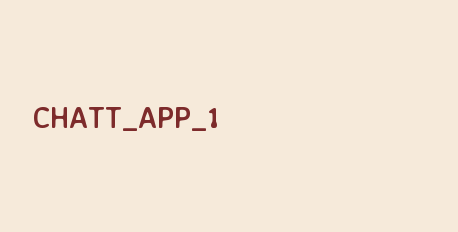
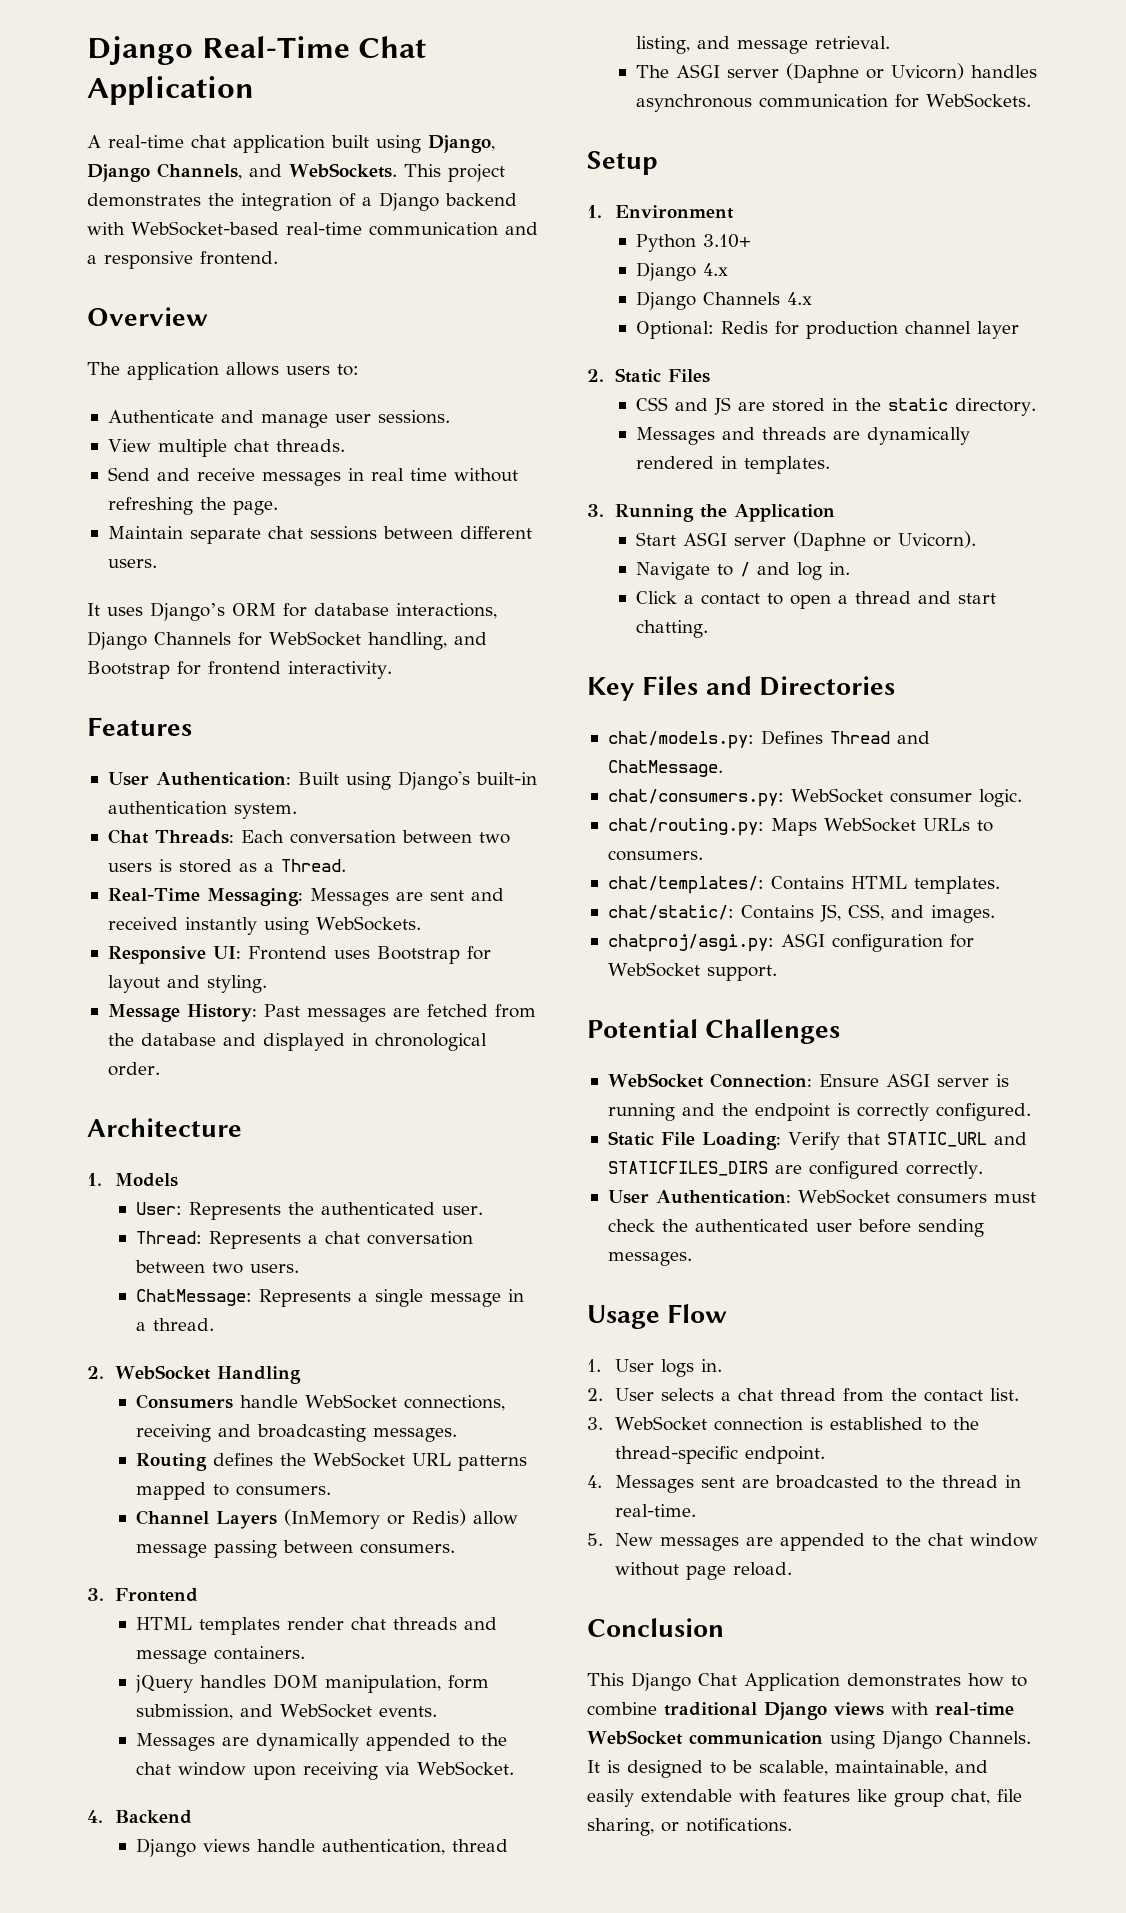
- CHATT_APP_1
+ Django Real-Time Chat Application
+ A real-time chat application built using Django, Django Channels, and WebSockets. This project demonstrates the integration of a Django backend with WebSocket-based real-time communication and a responsive frontend.
+ Overview
+ The application allows users to:
+ Authenticate and manage user sessions.
+ View multiple chat threads.
+ Send and receive messages in real time without refreshing the page.
+ Maintain separate chat sessions between different users.
+ It uses Django’s ORM for database interactions, Django Channels for WebSocket handling, and Bootstrap for frontend interactivity.
+ Features
+ User Authentication: Built using Django's built-in authentication system.
+ Chat Threads: Each conversation between two users is stored as a Thread.
+ Real-Time Messaging: Messages are sent and received instantly using WebSockets.
+ Responsive UI: Frontend uses Bootstrap for layout and styling.
+ Message History: Past messages are fetched from the database and displayed in chronological order.
+ Architecture
+ 1. Models
+ User: Represents the authenticated user.
+ Thread: Represents a chat conversation between two users.
+ ChatMessage: Represents a single message in a thread.
+ 2. WebSocket Handling
+ Consumers handle WebSocket connections, receiving and broadcasting messages.
+ Routing defines the WebSocket URL patterns mapped to consumers.
+ Channel Layers (InMemory or Redis) allow message passing between consumers.
+ 3. Frontend
+ HTML templates render chat threads and message containers.
+ jQuery handles DOM manipulation, form submission, and WebSocket events.
+ Messages are dynamically appended to the chat window upon receiving via WebSocket.
+ 4. Backend
+ Django views handle authentication, thread listing, and message retrieval.
+ The ASGI server (Daphne or Uvicorn) handles asynchronous communication for WebSockets.
+ Setup
+ 1. Environment
+ Python 3.10+
+ Django 4.x
+ Django Channels 4.x
+ Optional: Redis for production channel layer
+ 2. Static Files
+ CSS and JS are stored in the static directory.
+ Messages and threads are dynamically rendered in templates.
+ 3. Running the Application
+ Start ASGI server (Daphne or Uvicorn).
+ Navigate to / and log in.
+ Click a contact to open a thread and start chatting.
+ Key Files and Directories
+ chat/models.py: Defines Thread and ChatMessage.
+ chat/consumers.py: WebSocket consumer logic.
+ chat/routing.py: Maps WebSocket URLs to consumers.
+ chat/templates/: Contains HTML templates.
+ chat/static/: Contains JS, CSS, and images.
+ chatproj/asgi.py: ASGI configuration for WebSocket support.
+ Potential Challenges
+ WebSocket Connection: Ensure ASGI server is running and the endpoint is correctly configured.
+ Static File Loading: Verify that STATIC_URL and STATICFILES_DIRS are configured correctly.
+ User Authentication: WebSocket consumers must check the authenticated user before sending messages.
+ Usage Flow
+ 1. User logs in.
+ 2. User selects a chat thread from the contact list.
+ 3. WebSocket connection is established to the thread-specific endpoint.
+ 4. Messages sent are broadcasted to the thread in real-time.
+ 5. New messages are appended to the chat window without page reload.
+ Conclusion
+ This Django Chat Application demonstrates how to combine traditional Django views with real-time WebSocket communication using Django Channels. It is designed to be scalable, maintainable, and easily extendable with features like group chat, file sharing, or notifications.

